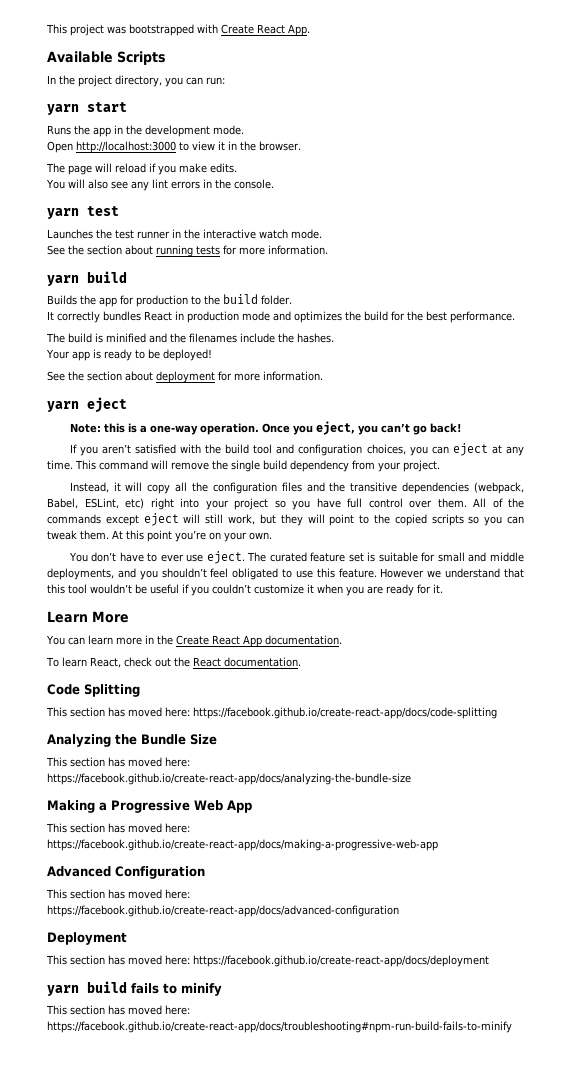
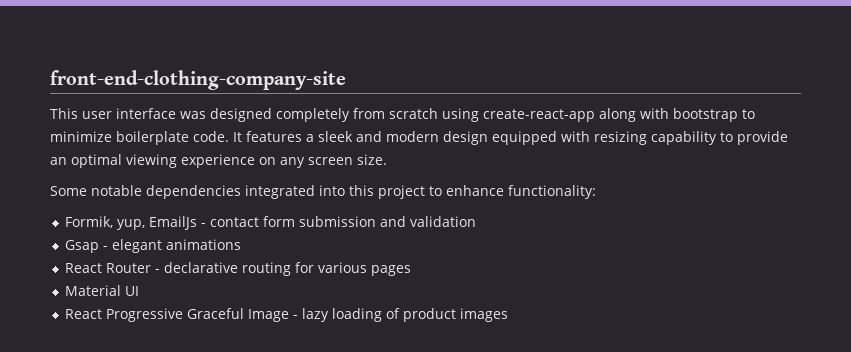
- This project was bootstrapped with Create React App.
- Available Scripts
- In the project directory, you can run:
- yarn start
- Runs the app in the development mode.
- Open http://localhost:3000 to view it in the browser.
- The page will reload if you make edits.
- You will also see any lint errors in the console.
- yarn test
- Launches the test runner in the interactive watch mode.
- See the section about running tests for more information.
- yarn build
- Builds the app for production to the build folder.
- It correctly bundles React in production mode and optimizes the build for the best performance.
- The build is minified and the filenames include the hashes.
- Your app is ready to be deployed!
- See the section about deployment for more information.
- yarn eject
- Note: this is a one-way operation. Once you eject, you can’t go back!
- If you aren’t satisfied with the build tool and configuration choices, you can eject at any time. This command will remove the single build dependency from your project.
- Instead, it will copy all the configuration files and the transitive dependencies (webpack, Babel, ESLint, etc) right into your project so you have full control over them. All of the commands except eject will still work, but they will point to the copied scripts so you can tweak them. At this point you’re on your own.
- You don’t have to ever use eject. The curated feature set is suitable for small and middle deployments, and you shouldn’t feel obligated to use this feature. However we understand that this tool wouldn’t be useful if you couldn’t customize it when you are ready for it.
- Learn More
- You can learn more in the Create React App documentation.
- To learn React, check out the React documentation.
- Code Splitting
- This section has moved here: https://facebook.github.io/create-react-app/docs/code-splitting
- Analyzing the Bundle Size
- This section has moved here: https://facebook.github.io/create-react-app/docs/analyzing-the-bundle-size
- Making a Progressive Web App
- This section has moved here: https://facebook.github.io/create-react-app/docs/making-a-progressive-web-app
- Advanced Configuration
- This section has moved here: https://facebook.github.io/create-react-app/docs/advanced-configuration
- Deployment
- This section has moved here: https://facebook.github.io/create-react-app/docs/deployment
- yarn build fails to minify
- This section has moved here: https://facebook.github.io/create-react-app/docs/troubleshooting#npm-run-build-fails-to-minify
+ front-end-clothing-company-site
+ This user interface was designed completely from scratch using create-react-app along with bootstrap to minimize boilerplate code. It features a sleek and modern design equipped with resizing capability to provide an optimal viewing experience on any screen size.
+ Some notable dependencies integrated into this project to enhance functionality:
+ Formik, yup, EmailJs - contact form submission and validation
+ Gsap - elegant animations
+ React Router - declarative routing for various pages
+ Material UI
+ React Progressive Graceful Image - lazy loading of product images

